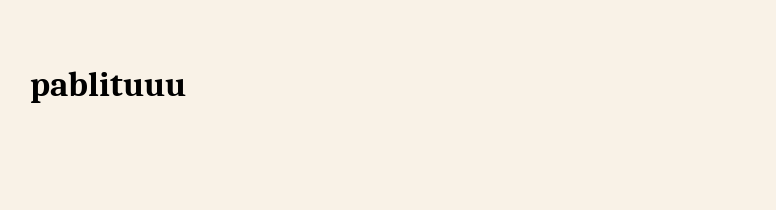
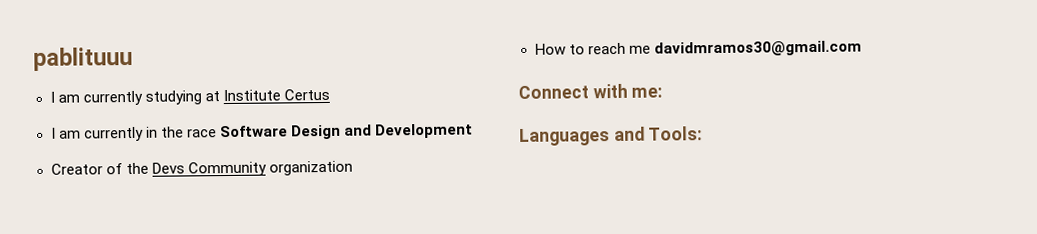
+ I am currently studying at Institute Certus
+ I am currently in the race Software Design and Development
+ Creator of the Devs Community organization
+ How to reach me davidmramos30@gmail.com
+ Connect with me:
+ Languages and Tools:

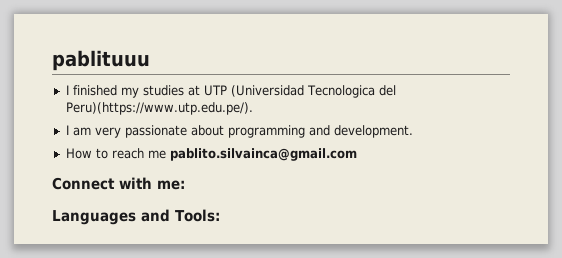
- I am currently studying at Institute Certus
- I am currently in the race Software Design and Development
- Creator of the Devs Community organization
+ I finished my studies at UTP (Universidad Tecnologica del Peru)(https://www.utp.edu.pe/).
+ I am very passionate about programming and development.
- How to reach me davidmramos30@gmail.com
+ How to reach me pablito.silvainca@gmail.com

